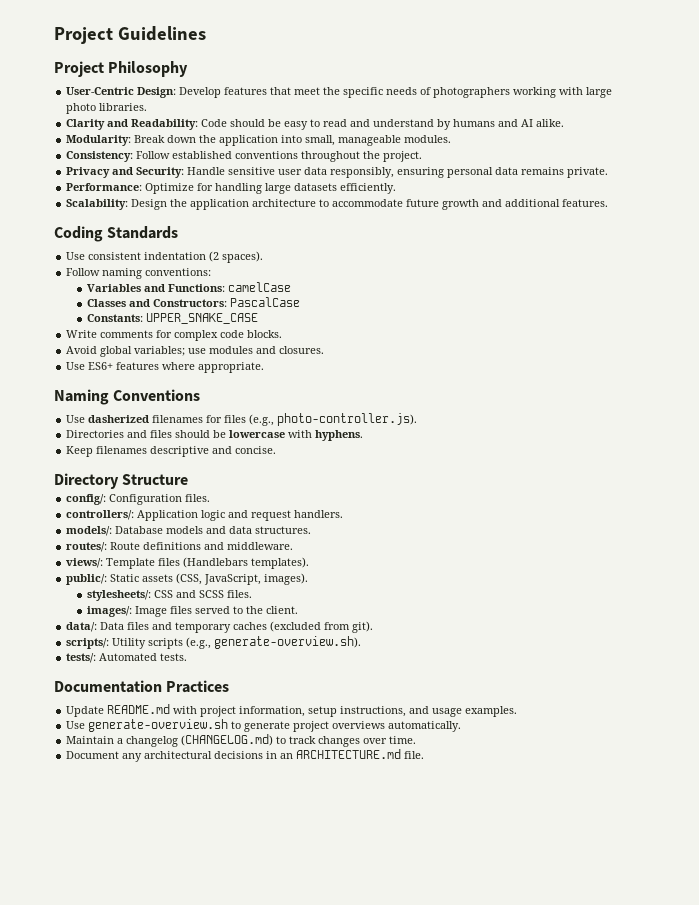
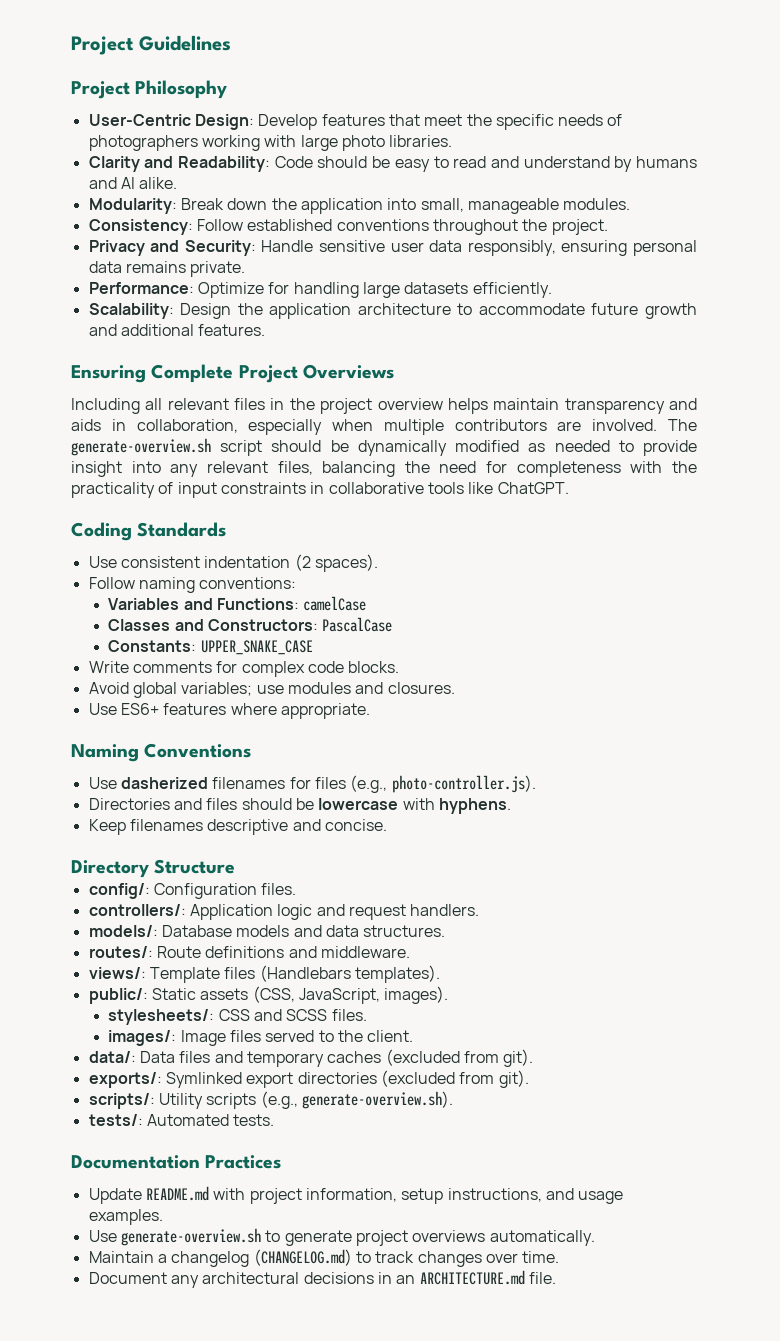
+ Ensuring Complete Project Overviews
+ Including all relevant files in the project overview helps maintain transparency and aids in collaboration, especially when multiple contributors are involved. The generate-overview.sh script should be dynamically modified as needed to provide insight into any relevant files, balancing the need for completeness with the practicality of input constraints in collaborative tools like ChatGPT.
+ exports/: Symlinked export directories (excluded from git).

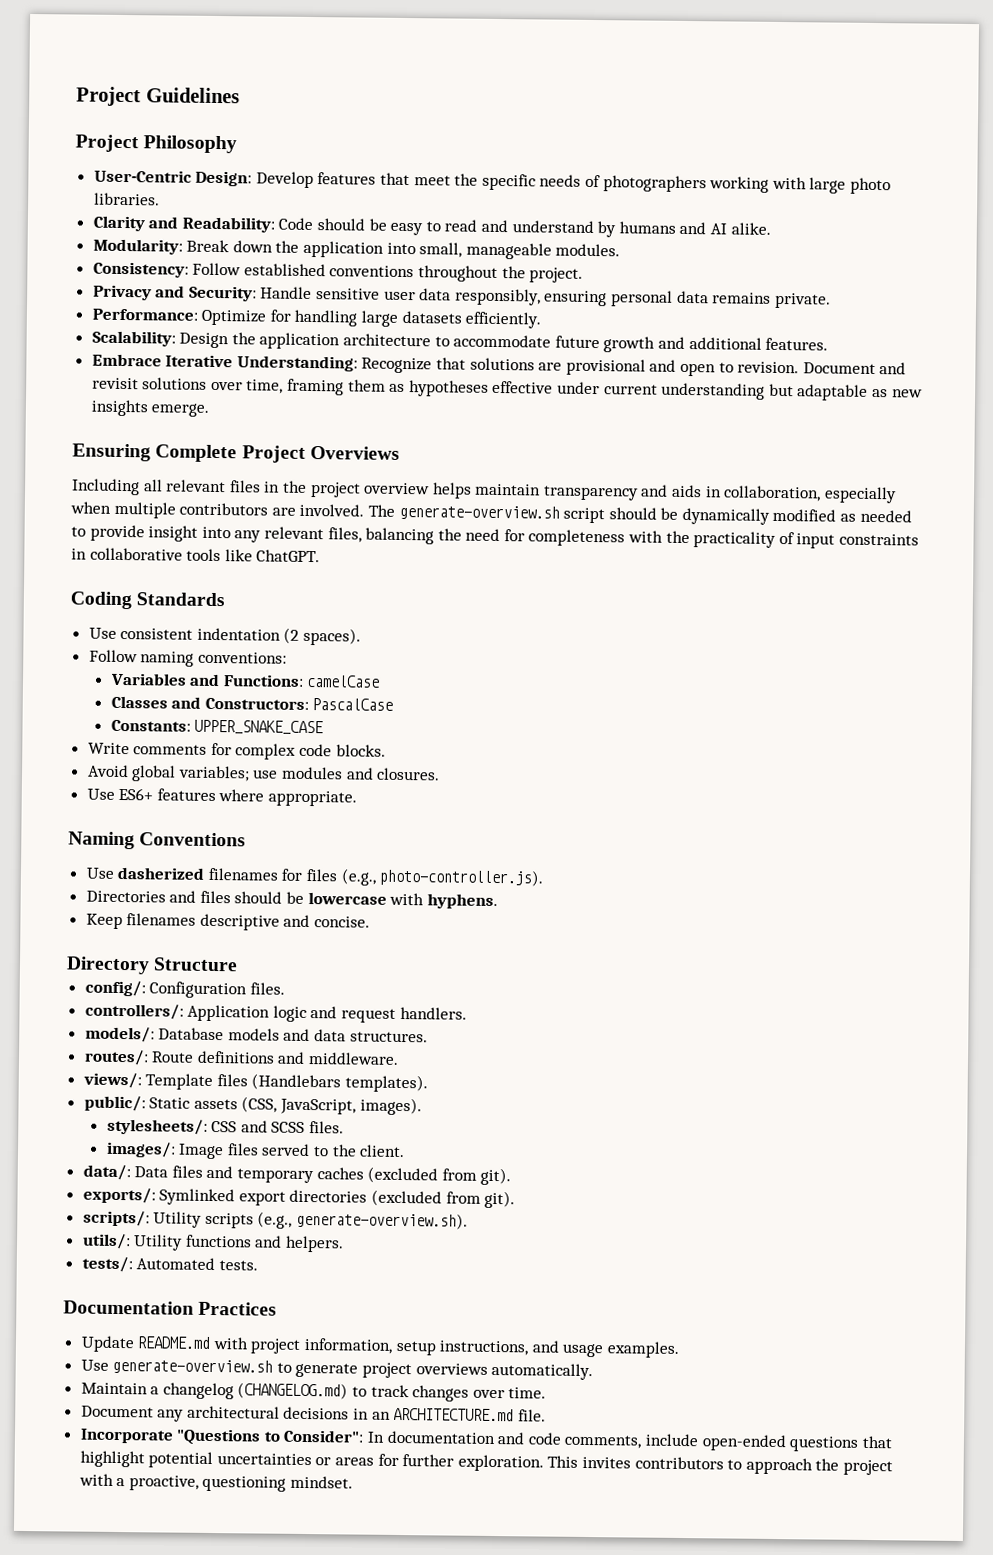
+ Embrace Iterative Understanding: Recognize that solutions are provisional and open to revision. Document and revisit solutions over time, framing them as hypotheses effective under current understanding but adaptable as new insights emerge.
+ utils/: Utility functions and helpers.
+ Incorporate "Questions to Consider": In documentation and code comments, include open-ended questions that highlight potential uncertainties or areas for further exploration. This invites contributors to approach the project with a proactive, questioning mindset.

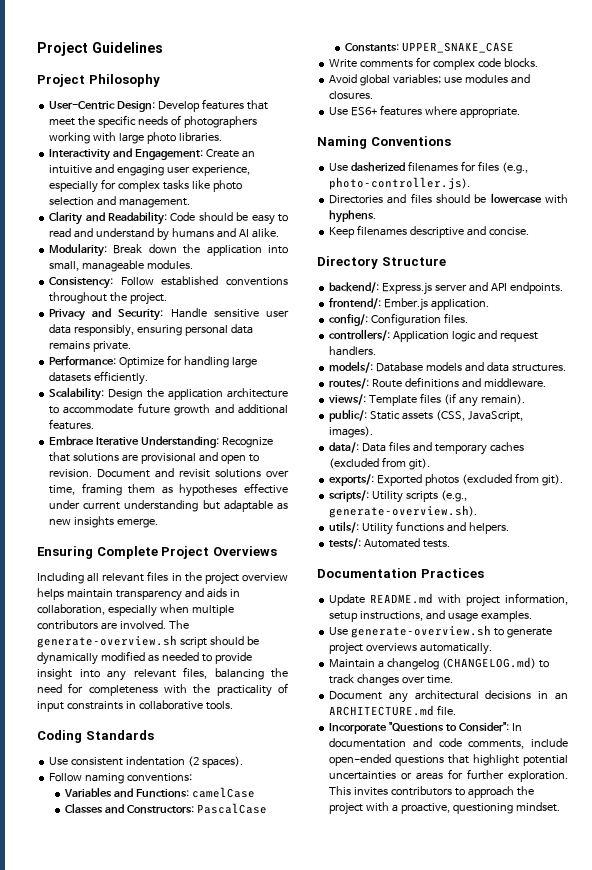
+ Interactivity and Engagement: Create an intuitive and engaging user experience, especially for complex tasks like photo selection and management.
- The generate-overview.sh script should be dynamically modified as needed to provide insight into any relevant files, balancing the need for completeness with the practicality of input constraints in collaborative tools like ChatGPT.
+ The generate-overview.sh script should be dynamically modified as needed to provide insight into any relevant files, balancing the need for completeness with the practicality of input constraints in collaborative tools.
+ backend/: Express.js server and API endpoints.
+ frontend/: Ember.js application.
- views/: Template files (Handlebars templates).
+ views/: Template files (if any remain).
- stylesheets/: CSS and SCSS files.
- images/: Image files served to the client.
- exports/: Symlinked export directories (excluded from git).
+ exports/: Exported photos (excluded from git).

